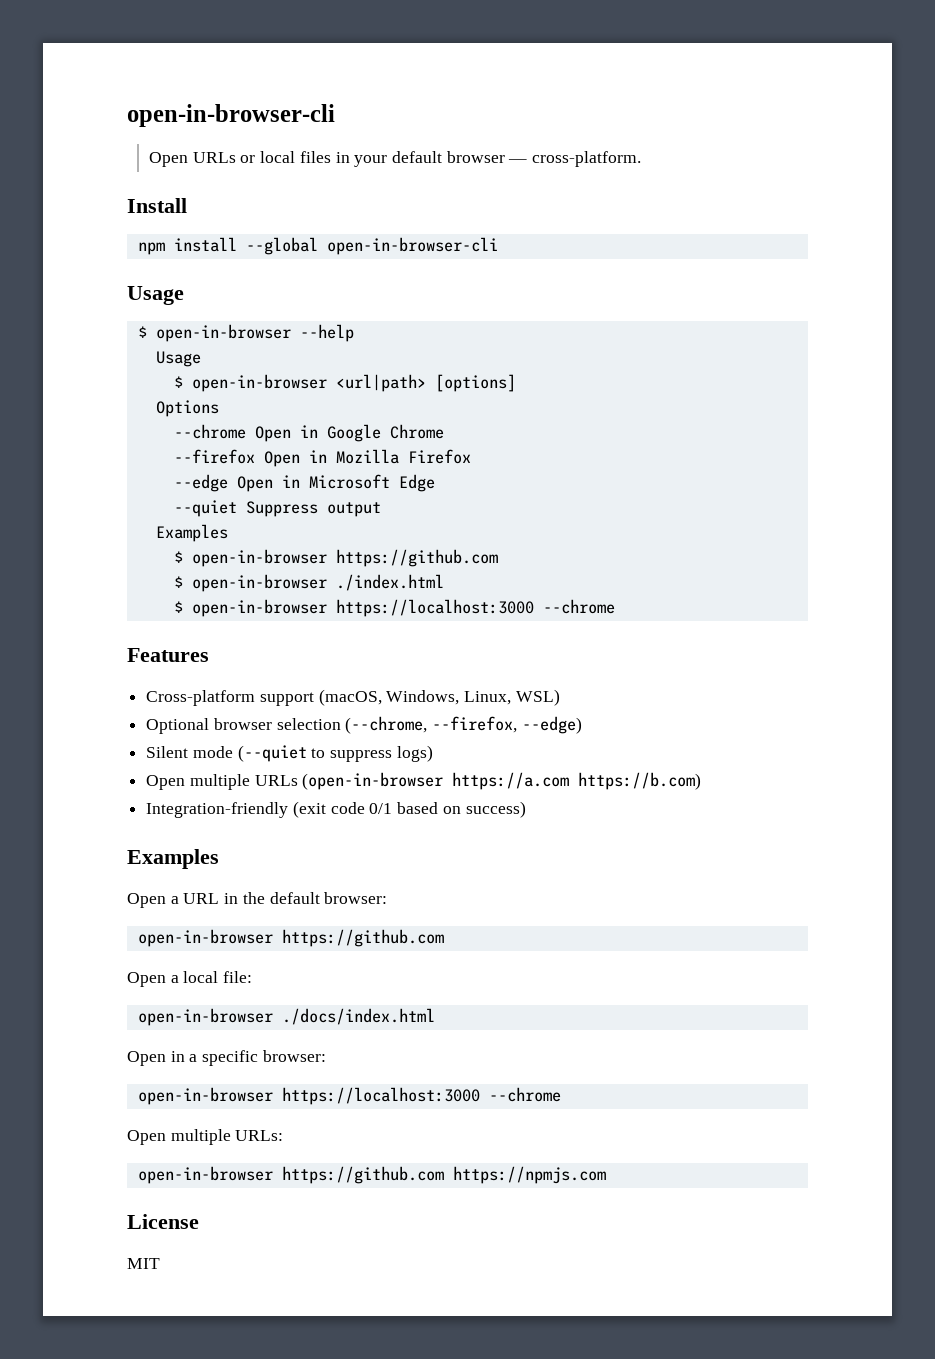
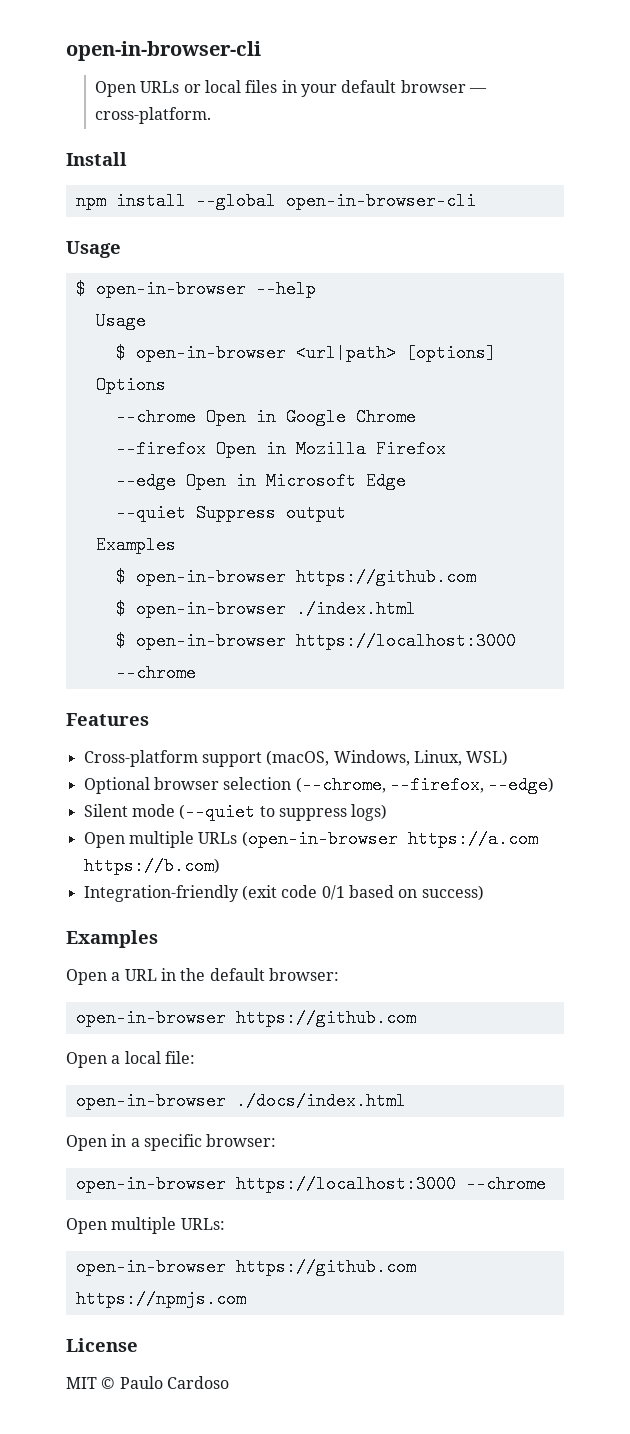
- MIT
+ MIT © Paulo Cardoso

